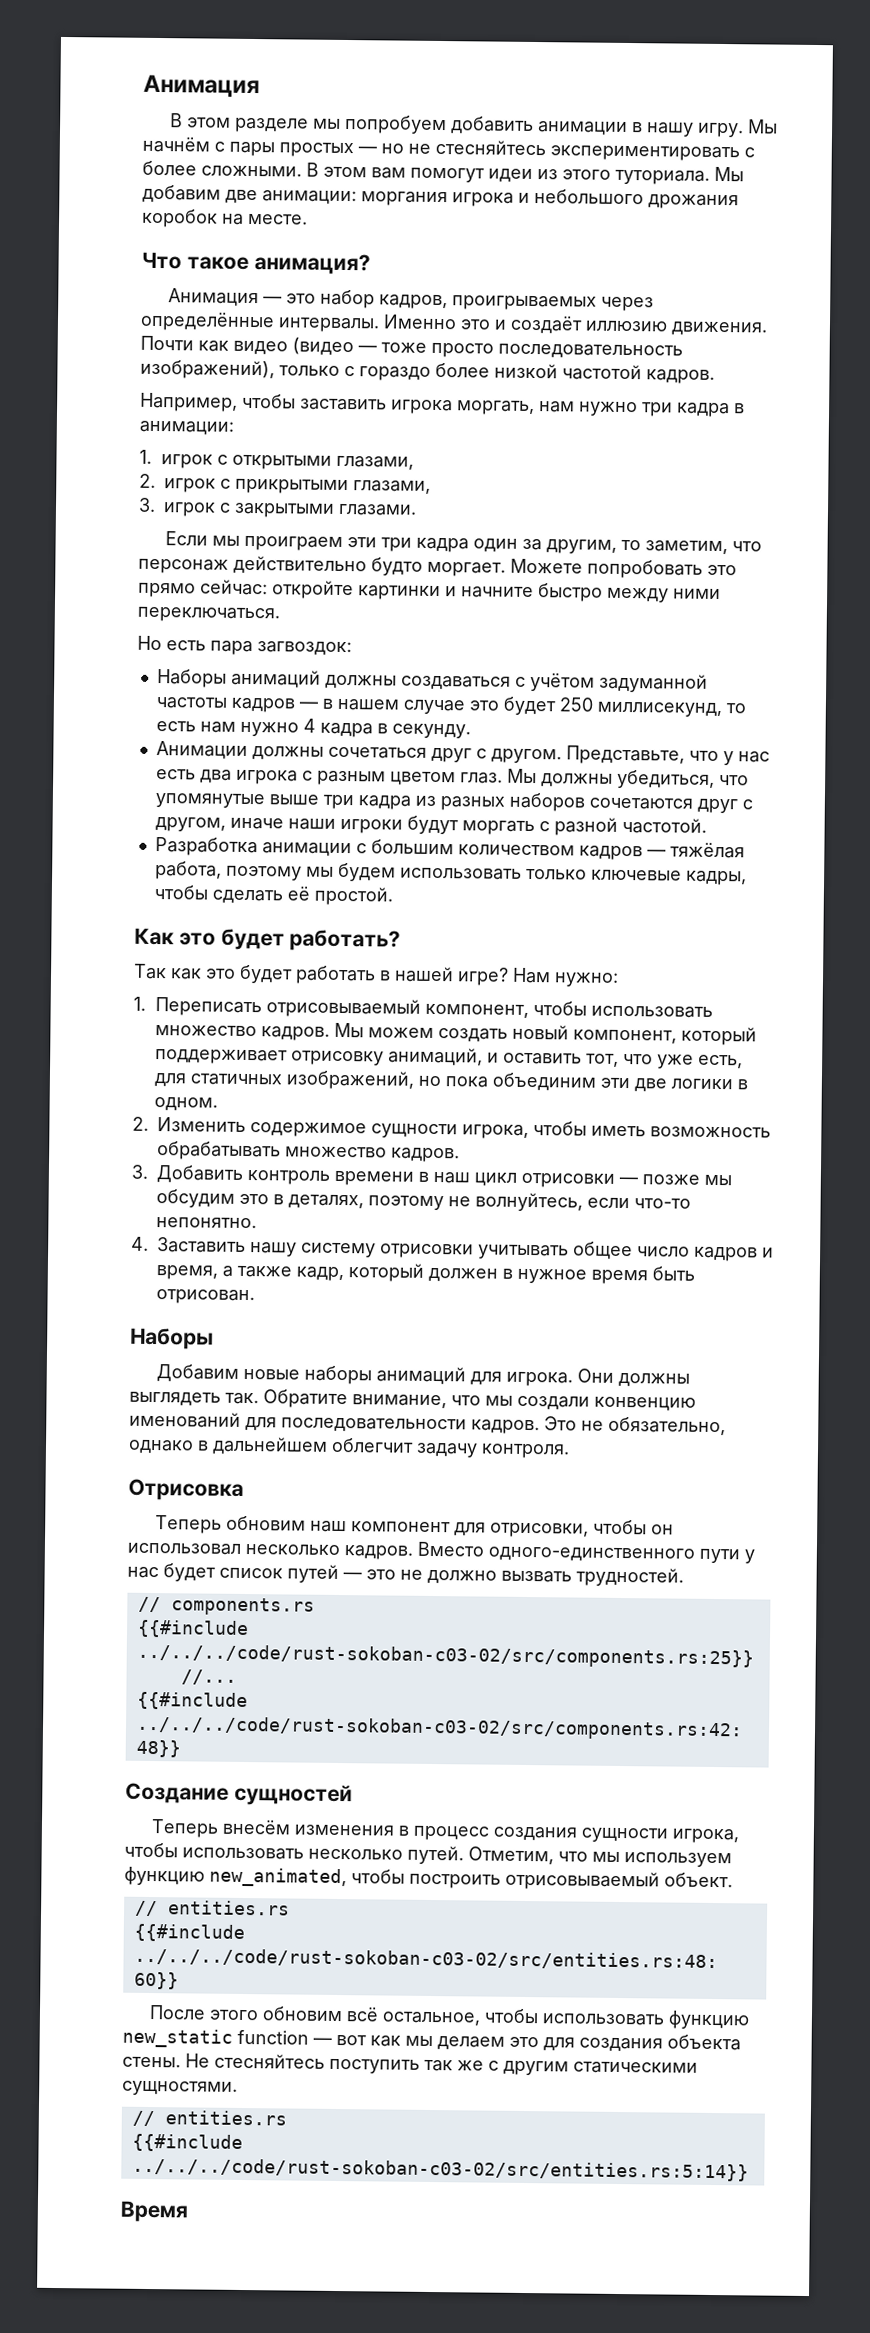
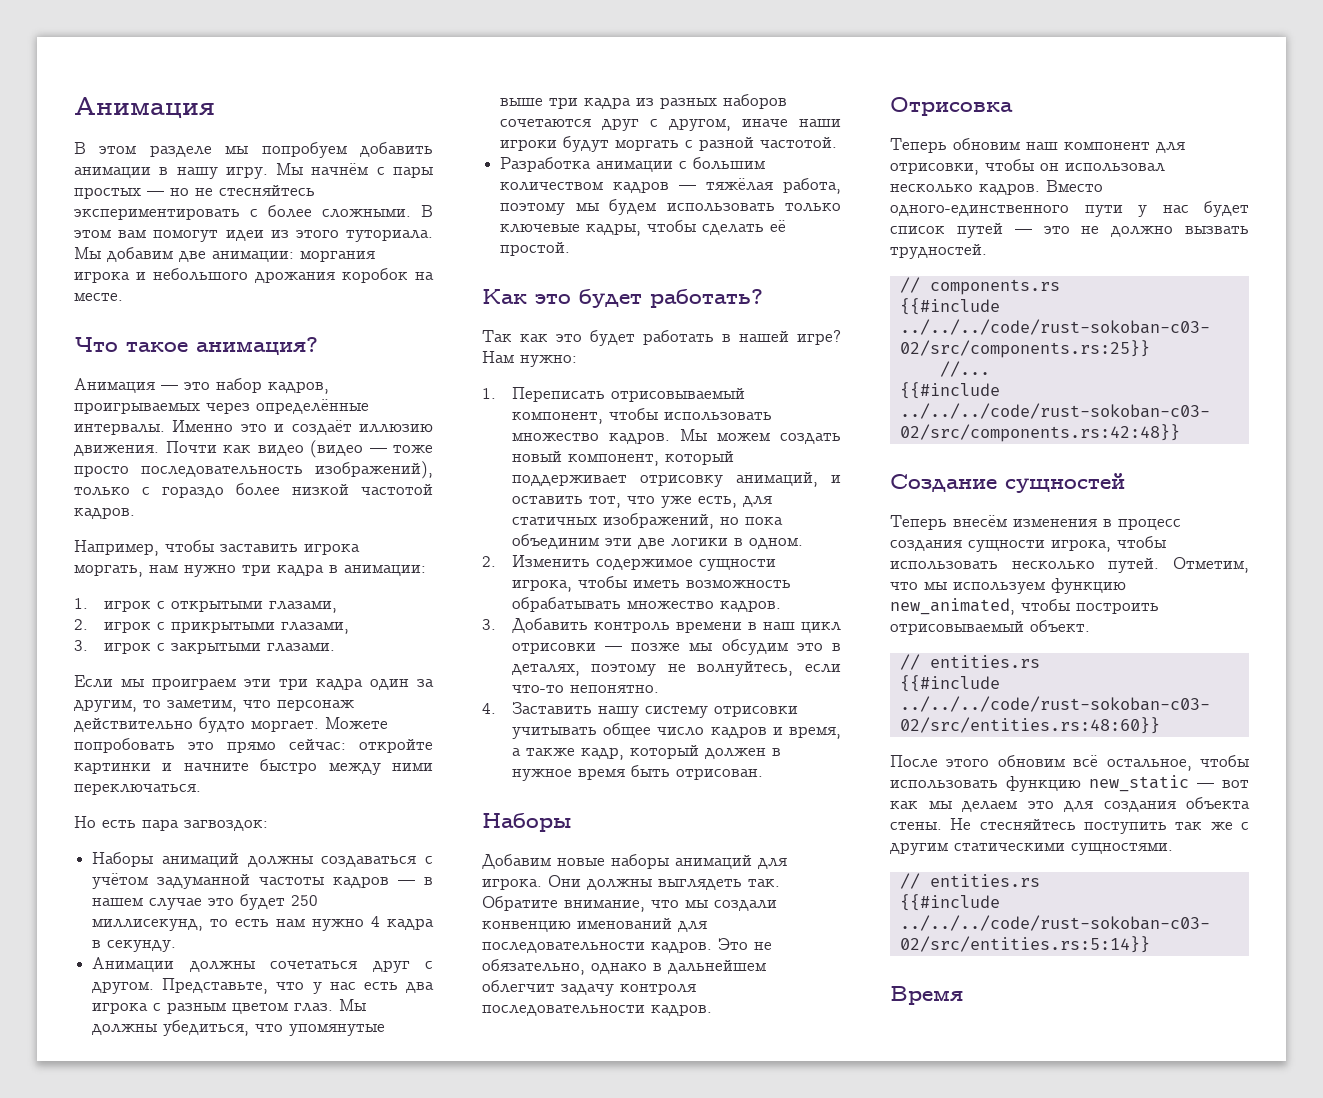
- Это не обязательно, однако в дальнейшем облегчит задачу контроля.
+ Это не обязательно, однако в дальнейшем облегчит задачу контроля последовательности кадров.
- После этого обновим всё остальное, чтобы использовать функцию new_static function — вот как мы делаем это для создания объекта стены.
+ После этого обновим всё остальное, чтобы использовать функцию new_static — вот как мы делаем это для создания объекта стены.

